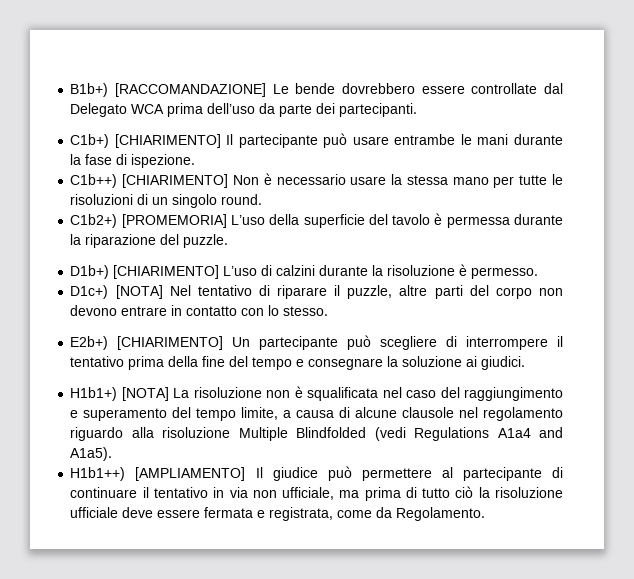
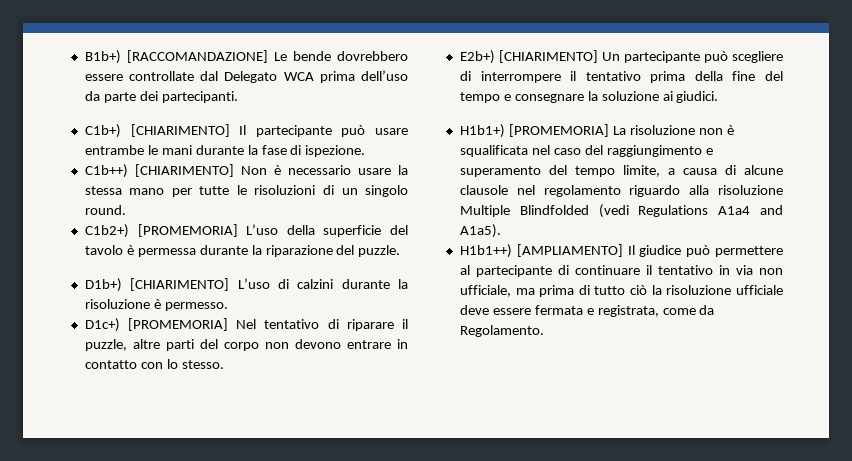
- D1c+) [NOTA] Nel tentativo di riparare il puzzle, altre parti del corpo non devono entrare in contatto con lo stesso.
+ D1c+) [PROMEMORIA] Nel tentativo di riparare il puzzle, altre parti del corpo non devono entrare in contatto con lo stesso.
- H1b1+) [NOTA] La risoluzione non è squalificata nel caso del raggiungimento e superamento del tempo limite, a causa di alcune clausole nel regolamento riguardo alla risoluzione Multiple Blindfolded (vedi Regulations A1a4 and A1a5).
+ H1b1+) [PROMEMORIA] La risoluzione non è squalificata nel caso del raggiungimento e superamento del tempo limite, a causa di alcune clausole nel regolamento riguardo alla risoluzione Multiple Blindfolded (vedi Regulations A1a4 and A1a5).

